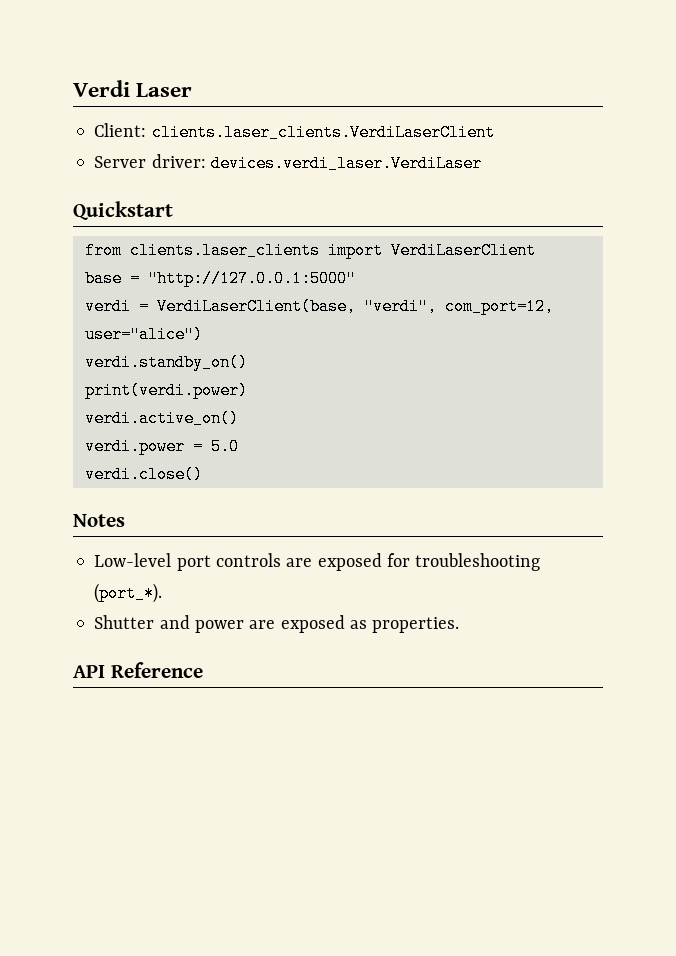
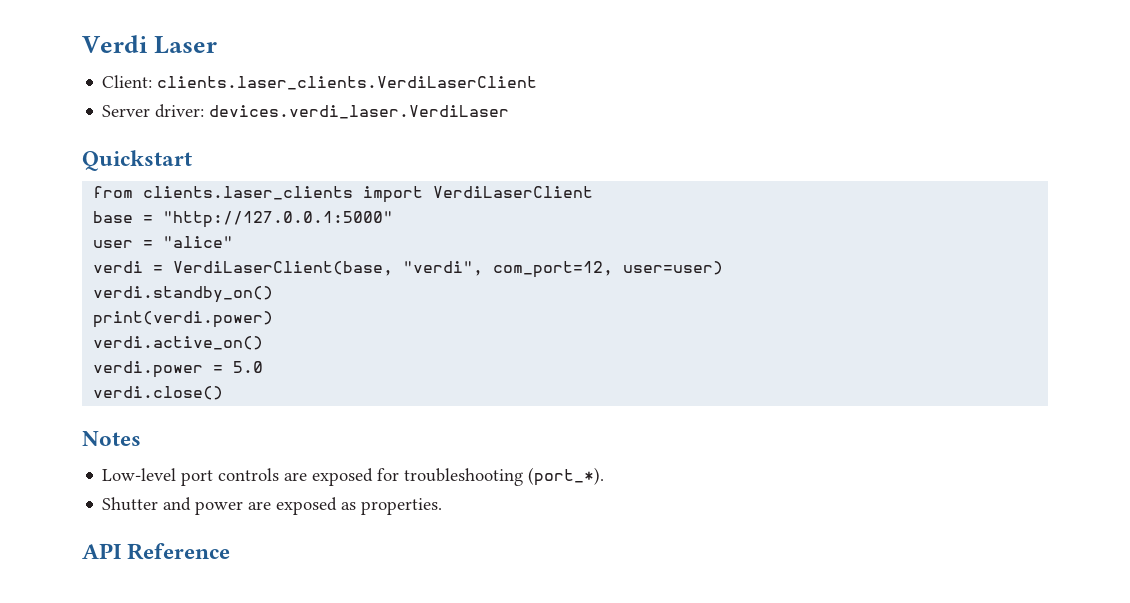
+ user = "alice"
- verdi = VerdiLaserClient(base, "verdi", com_port=12, user="alice")
+ verdi = VerdiLaserClient(base, "verdi", com_port=12, user=user)

